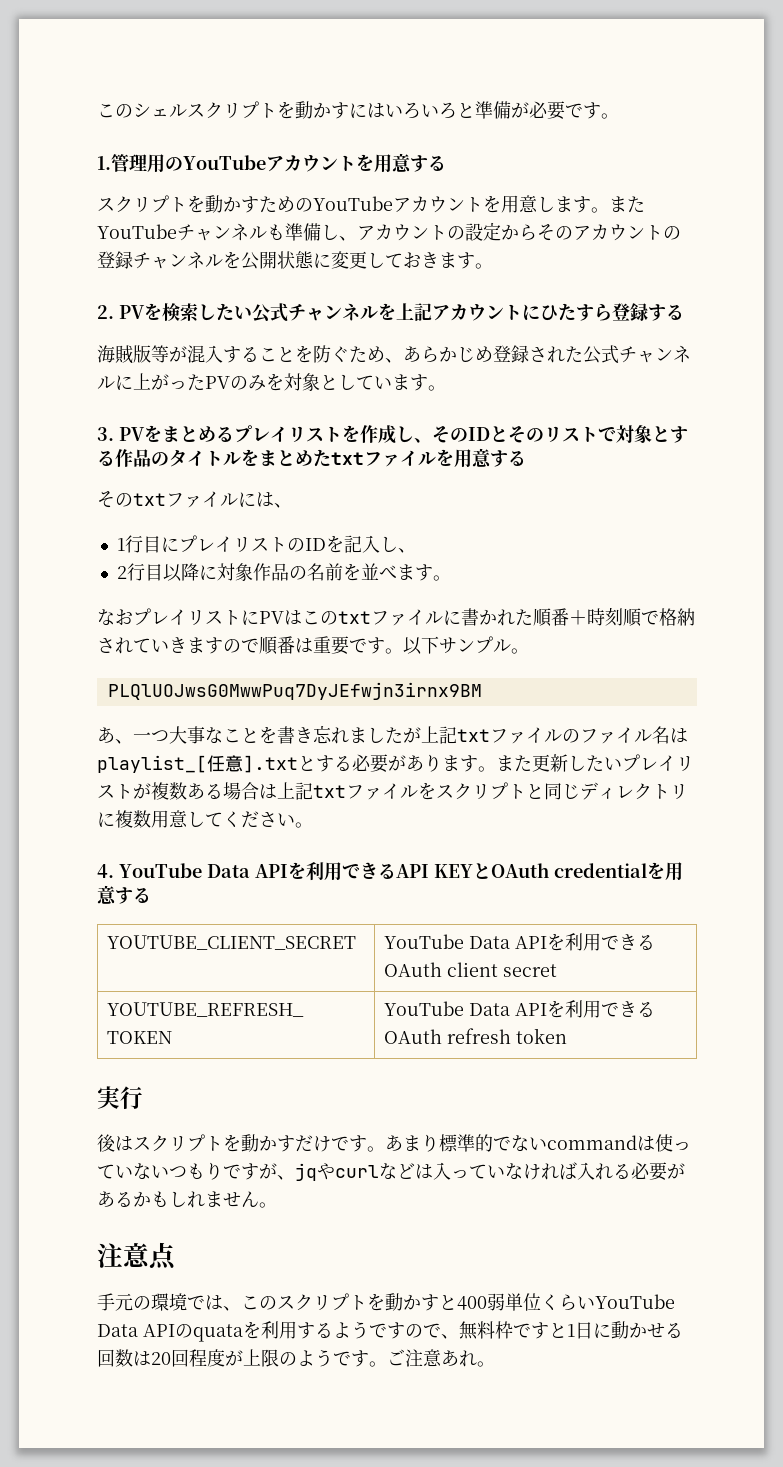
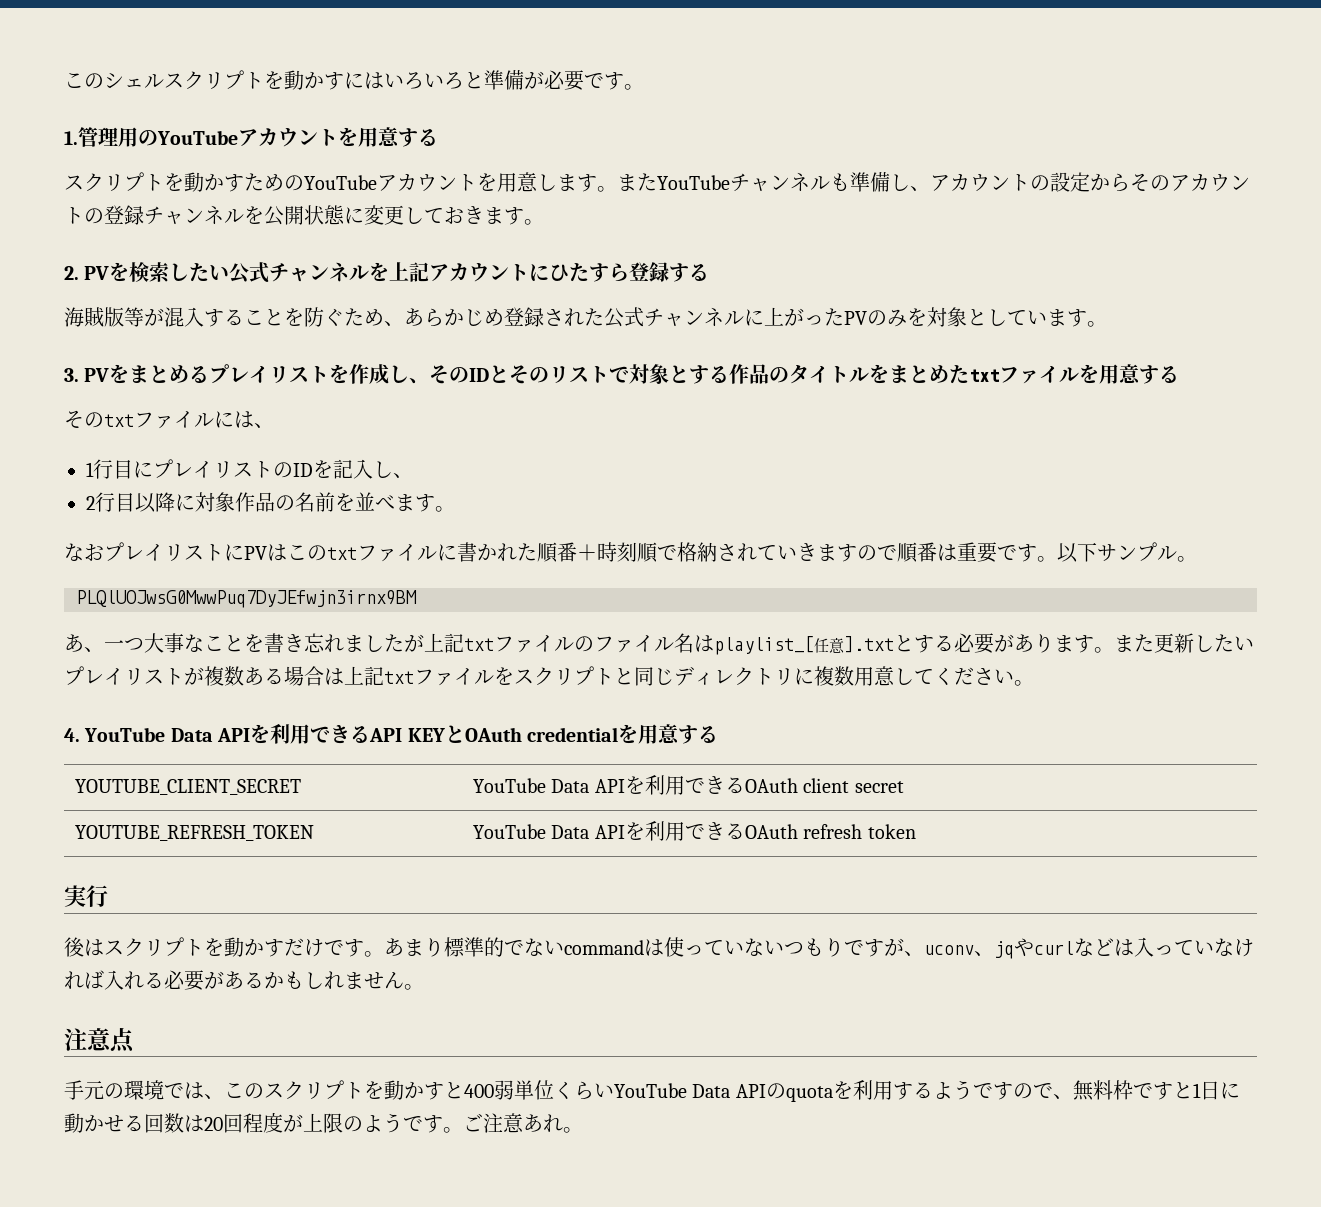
- あまり標準的でないcommandは使っていないつもりですが、jqやcurlなどは入っていなければ入れる必要があるかもしれません。
+ あまり標準的でないcommandは使っていないつもりですが、uconv、jqやcurlなどは入っていなければ入れる必要があるかもしれません。
- 手元の環境では、このスクリプトを動かすと400弱単位くらいYouTube Data APIのquataを利用するようですので、無料枠ですと1日に動かせる回数は20回程度が上限のようです。
+ 手元の環境では、このスクリプトを動かすと400弱単位くらいYouTube Data APIのquotaを利用するようですので、無料枠ですと1日に動かせる回数は20回程度が上限のようです。

